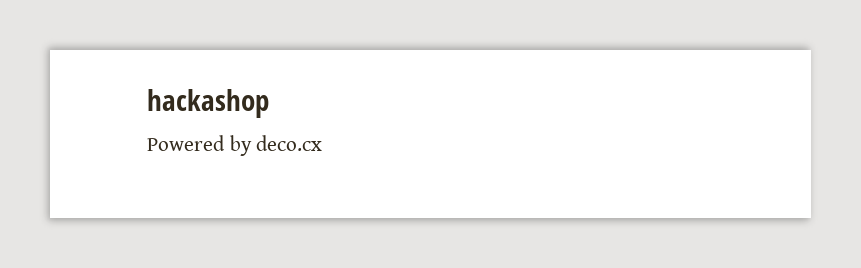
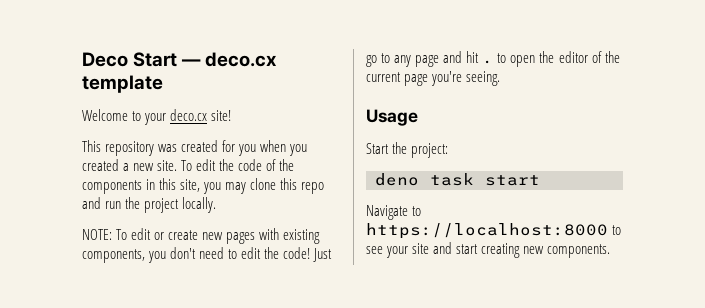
- hackashop
- Powered by deco.cx
+ Deco Start — deco.cx template
+ Welcome to your deco.cx site!
+ This repository was created for you when you created a new site. To edit the code of the components in this site, you may clone this repo and run the project locally.
+ NOTE: To edit or create new pages with existing components, you don't need to edit the code! Just go to any page and hit . to open the editor of the current page you're seeing.
+ Usage
+ Start the project:
+ deno task start
+ Navigate to https://localhost:8000 to see your site and start creating new components.

